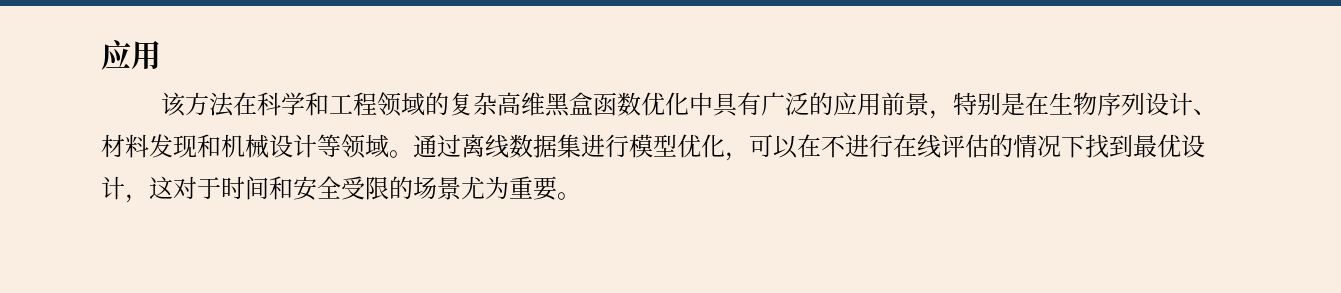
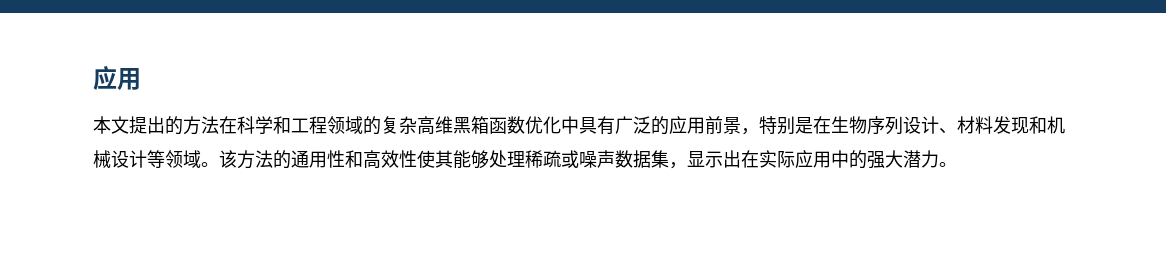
- 该方法在科学和工程领域的复杂高维黑盒函数优化中具有广泛的应用前景，特别是在生物序列设计、材料发现和机械设计等领域。
+ 本文提出的方法在科学和工程领域的复杂高维黑箱函数优化中具有广泛的应用前景，特别是在生物序列设计、材料发现和机械设计等领域。
- 通过离线数据集进行模型优化，可以在不进行在线评估的情况下找到最优设计，这对于时间和安全受限的场景尤为重要。
+ 该方法的通用性和高效性使其能够处理稀疏或噪声数据集，显示出在实际应用中的强大潜力。

